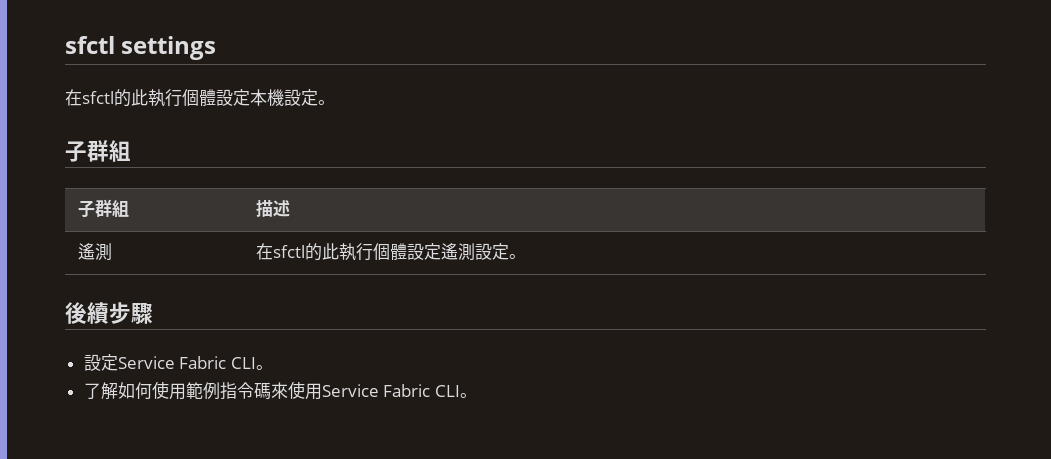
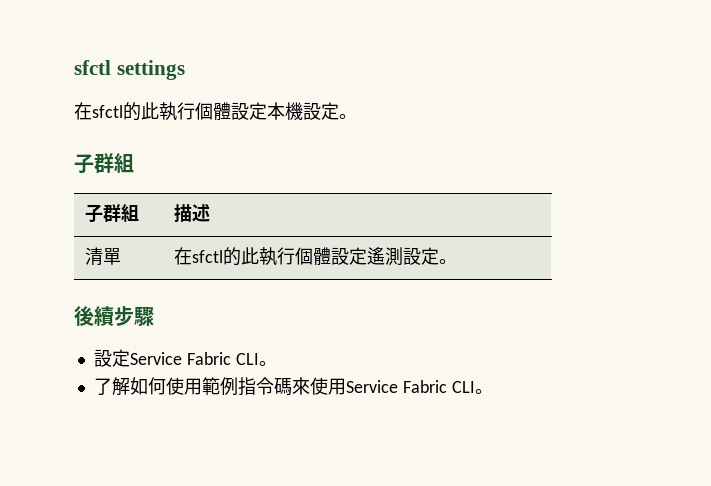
- 遙測 | 在sfctl的此執行個體設定遙測設定。
+ 清單 | 在sfctl的此執行個體設定遙測設定。

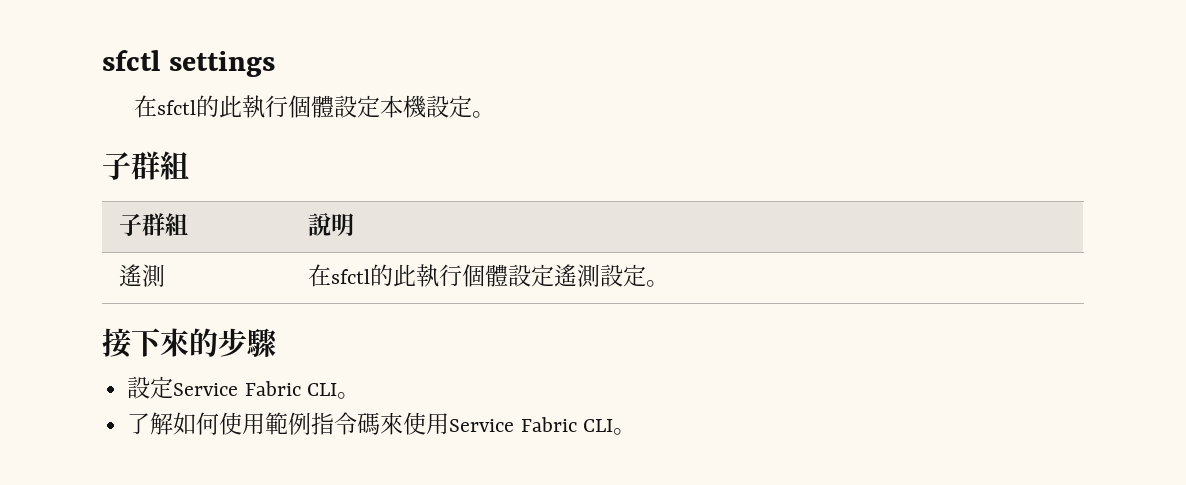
- 子群組 | 描述
- 清單 | 在sfctl的此執行個體設定遙測設定。
+ 子群組 | 說明
+ 遙測 | 在sfctl的此執行個體設定遙測設定。
- 後續步驟
+ 接下來的步驟

